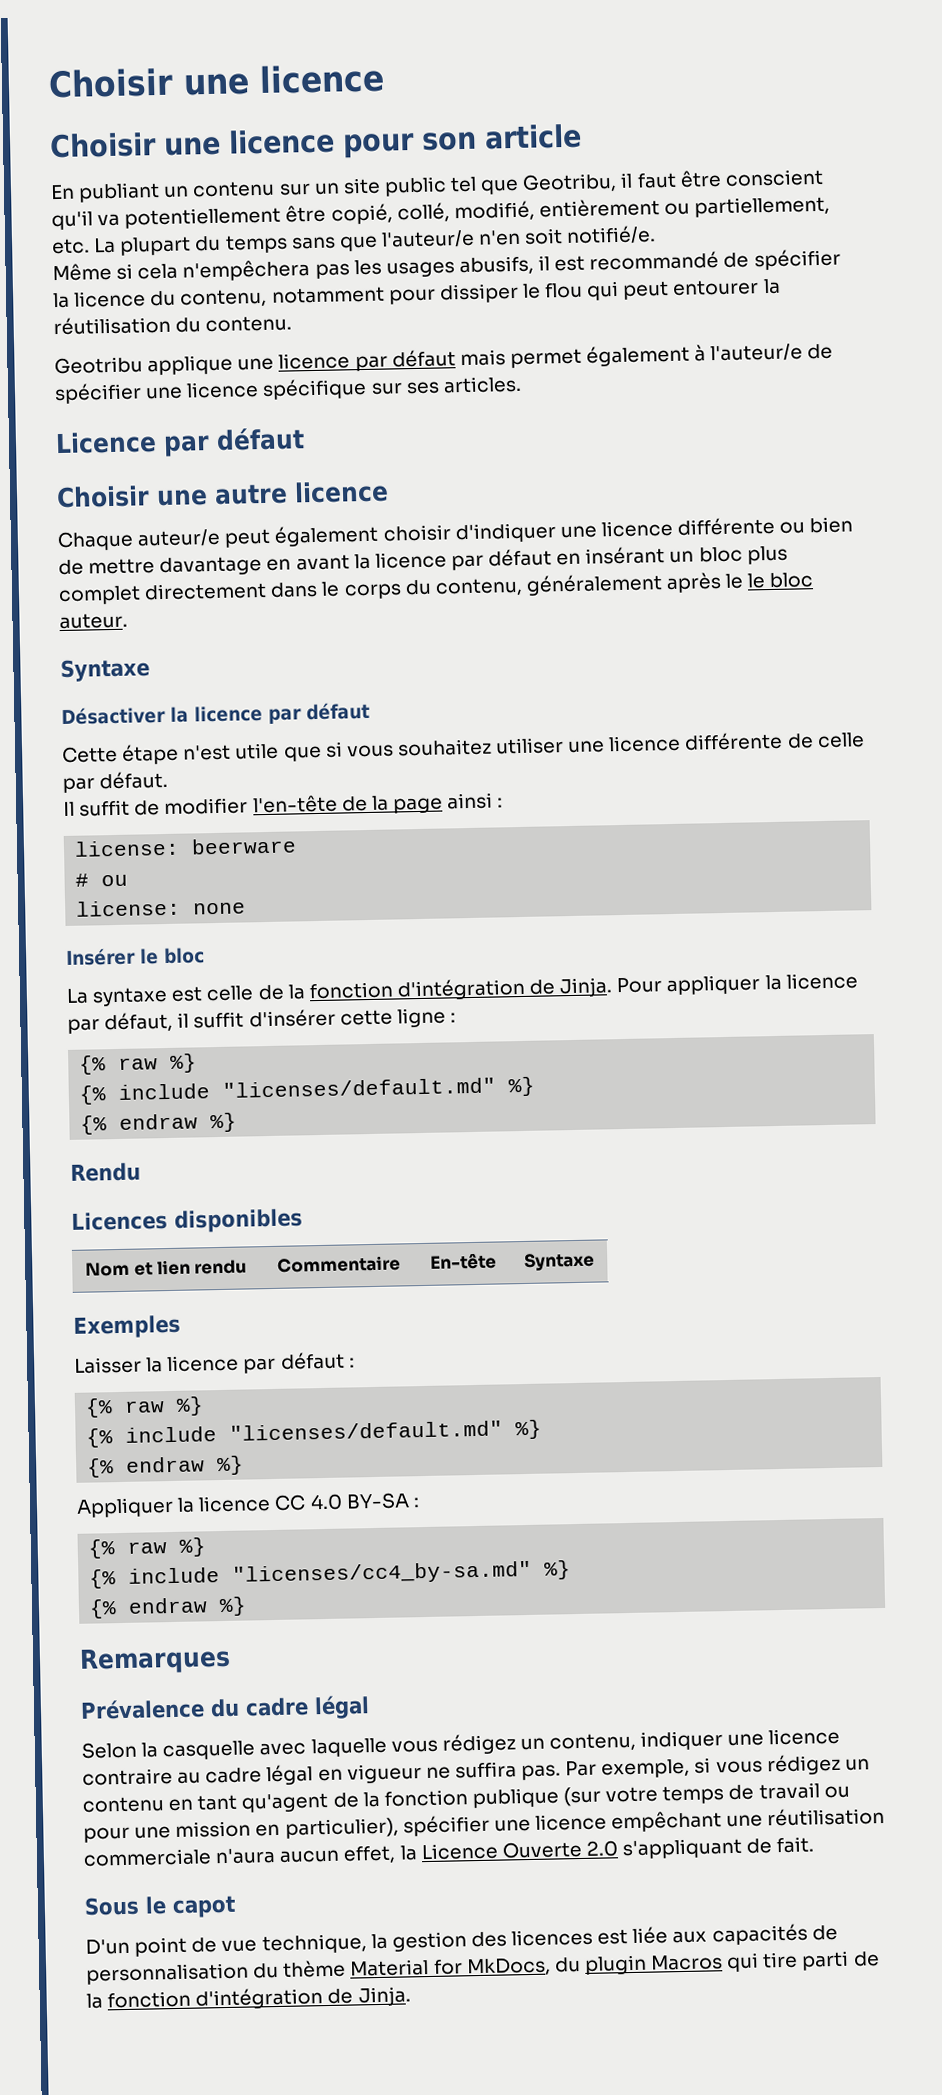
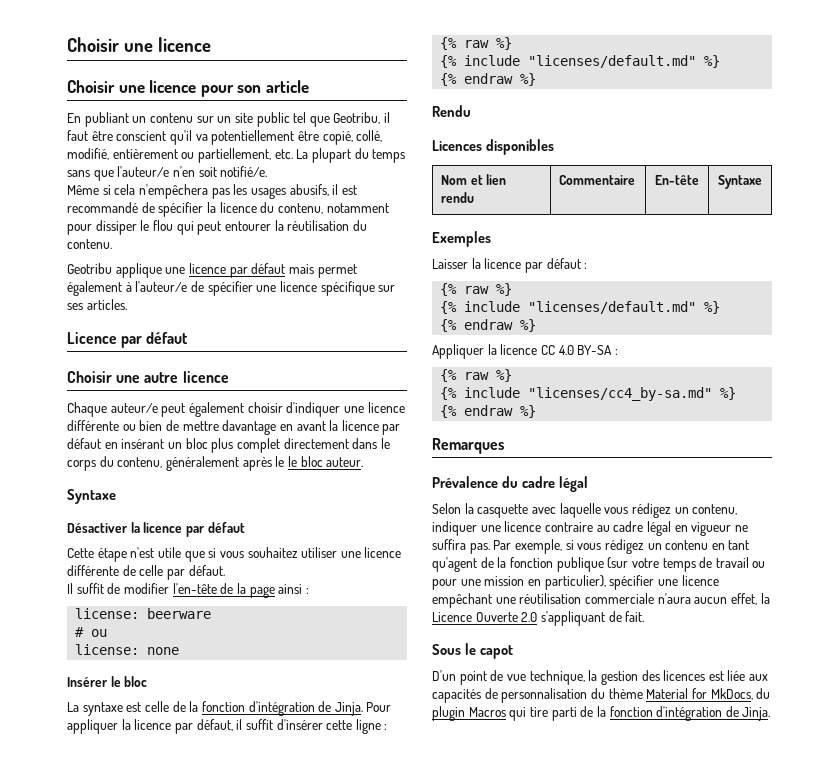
- Selon la casquelle avec laquelle vous rédigez un contenu, indiquer une licence contraire au cadre légal en vigueur ne suffira pas.
+ Selon la casquette avec laquelle vous rédigez un contenu, indiquer une licence contraire au cadre légal en vigueur ne suffira pas.

